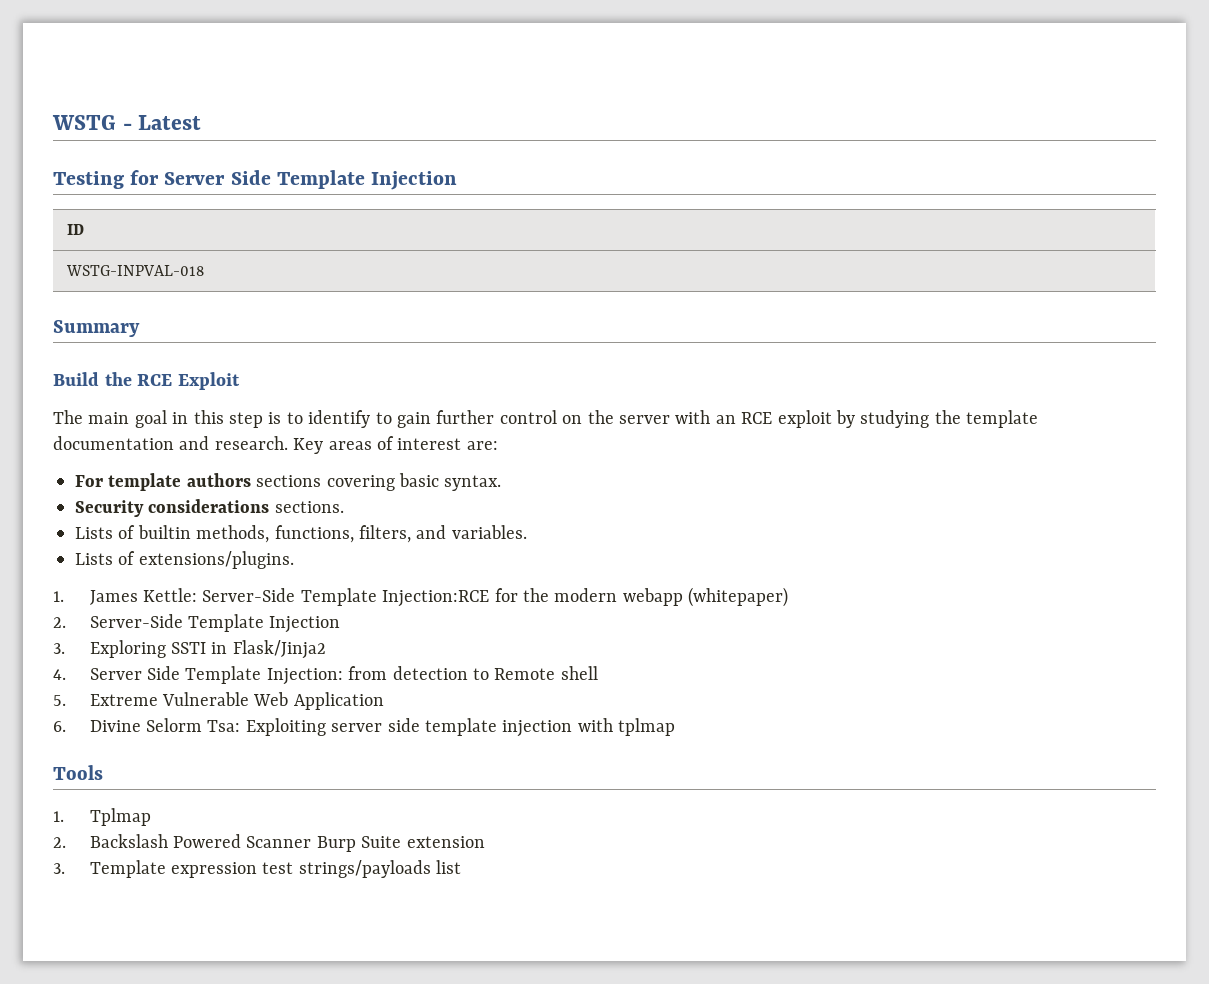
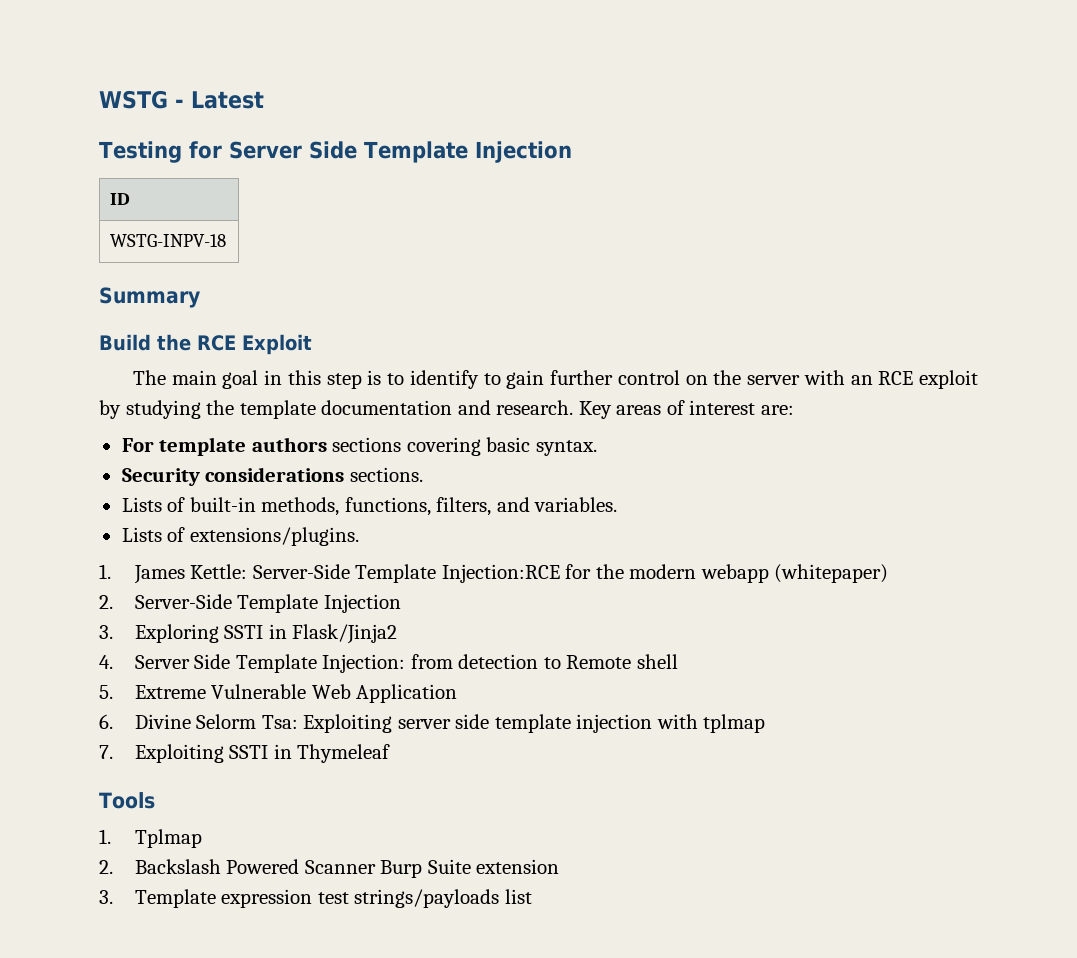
- WSTG-INPVAL-018
+ WSTG-INPV-18
- Lists of builtin methods, functions, filters, and variables.
+ Lists of built-in methods, functions, filters, and variables.
+ 7. Exploiting SSTI in Thymeleaf

